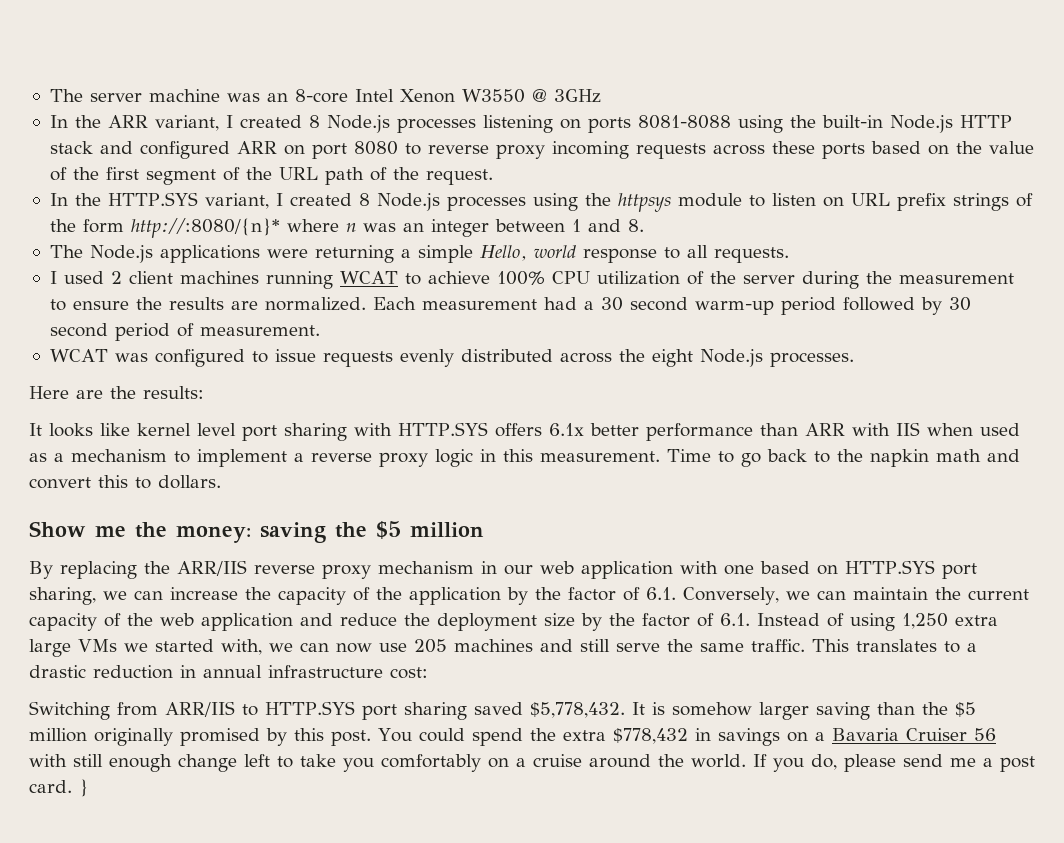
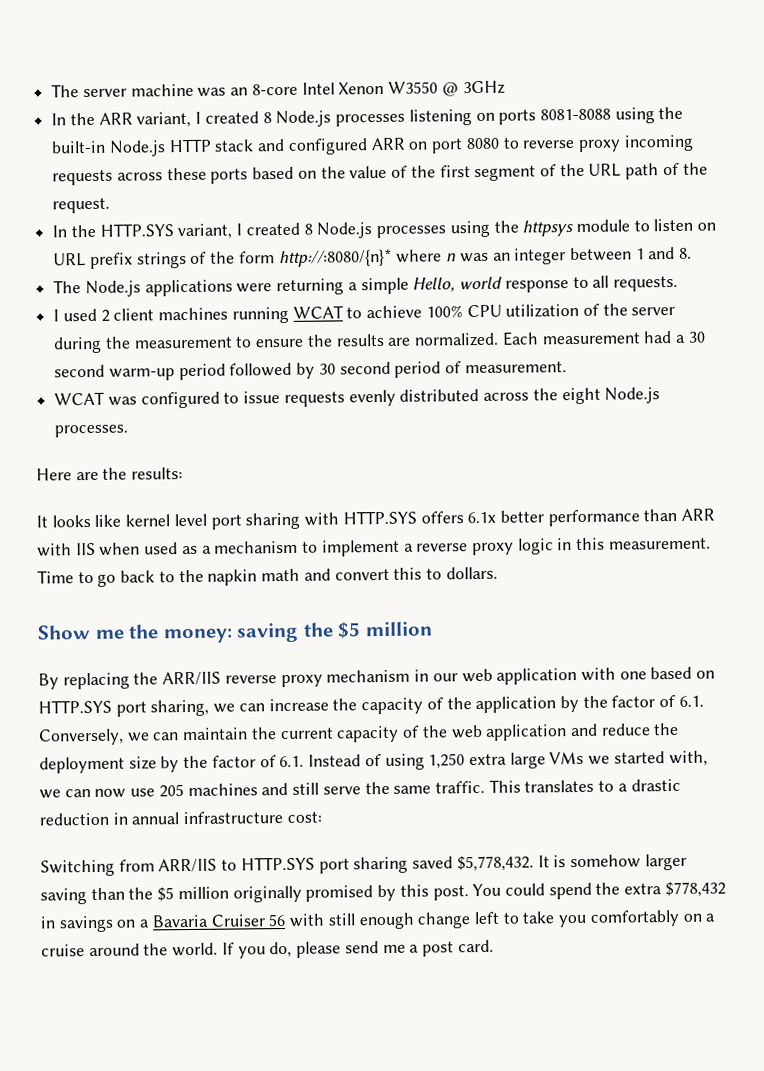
- }

